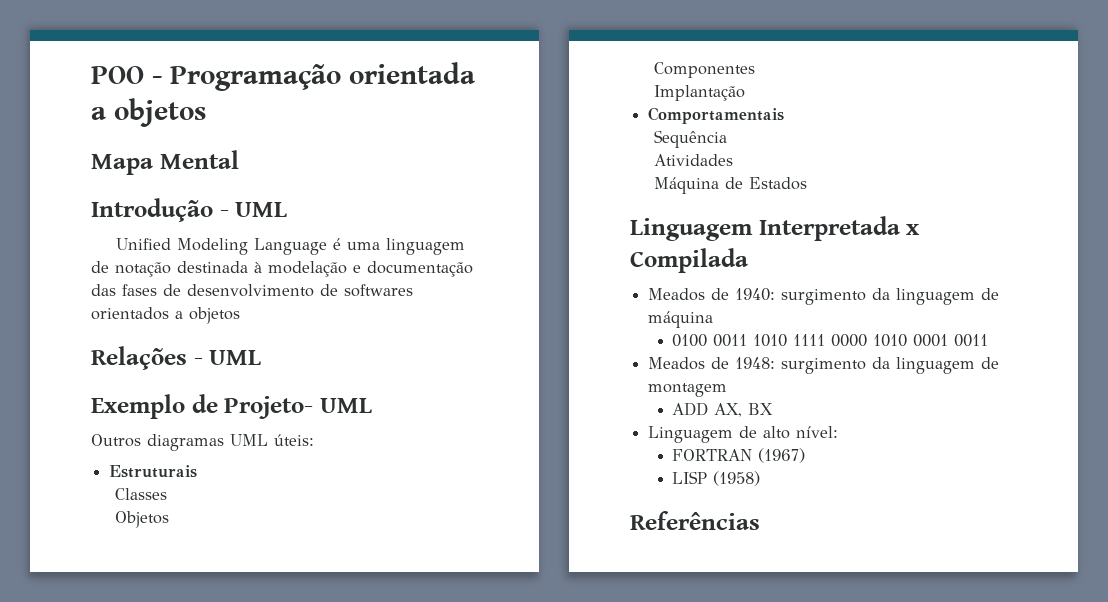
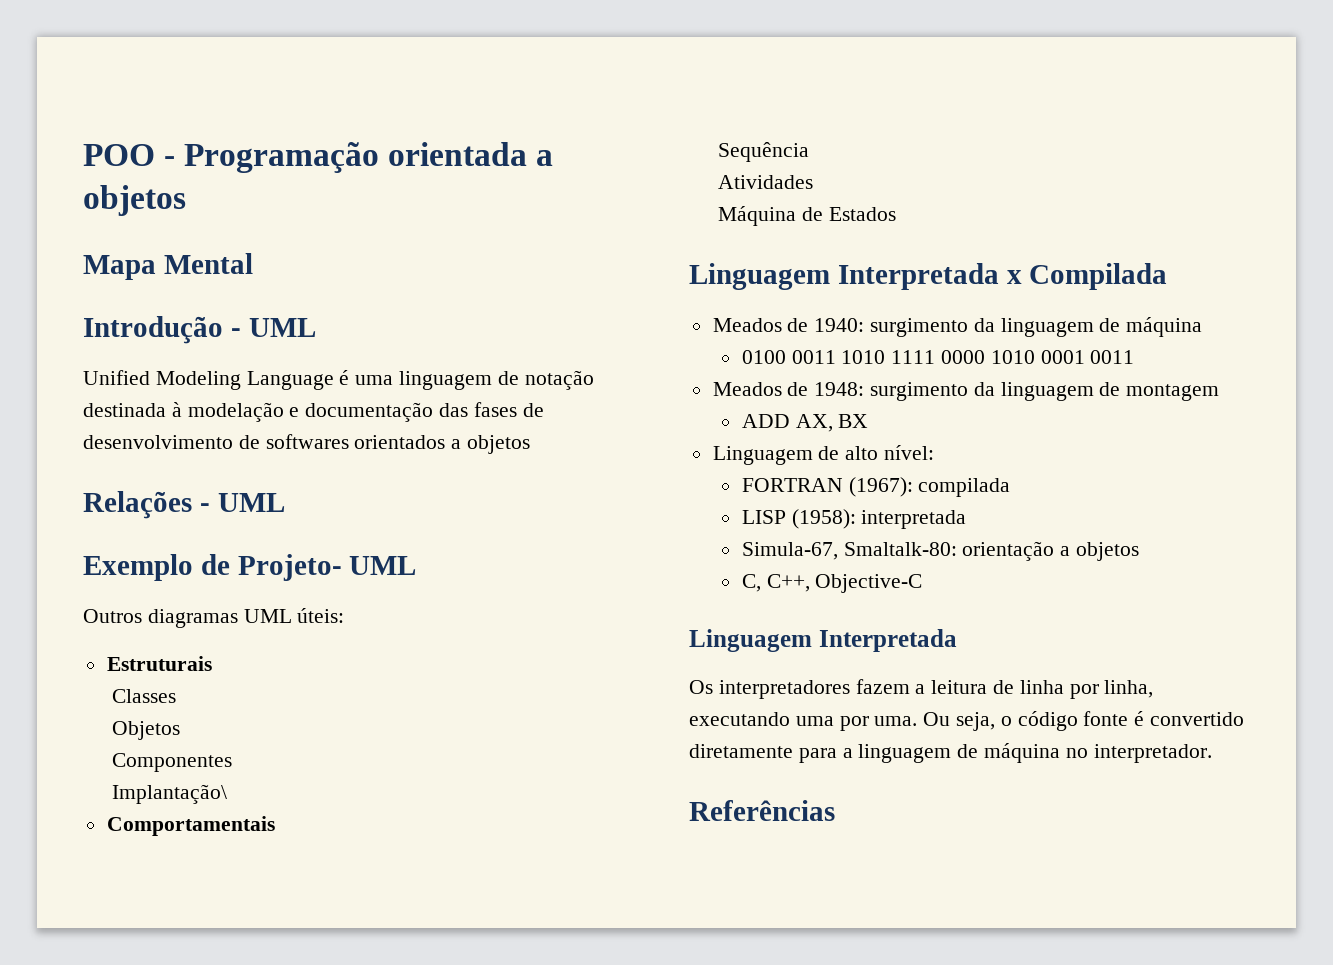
- Implantação
+ Implantação\
- FORTRAN (1967)
+ FORTRAN (1967): compilada
- LISP (1958)
+ LISP (1958): interpretada
+ Simula-67, Smaltalk-80: orientação a objetos
+ C, C++, Objective-C
+ Linguagem Interpretada
+ Os interpretadores fazem a leitura de linha por linha, executando uma por uma. Ou seja, o código fonte é convertido diretamente para a linguagem de máquina no interpretador.

